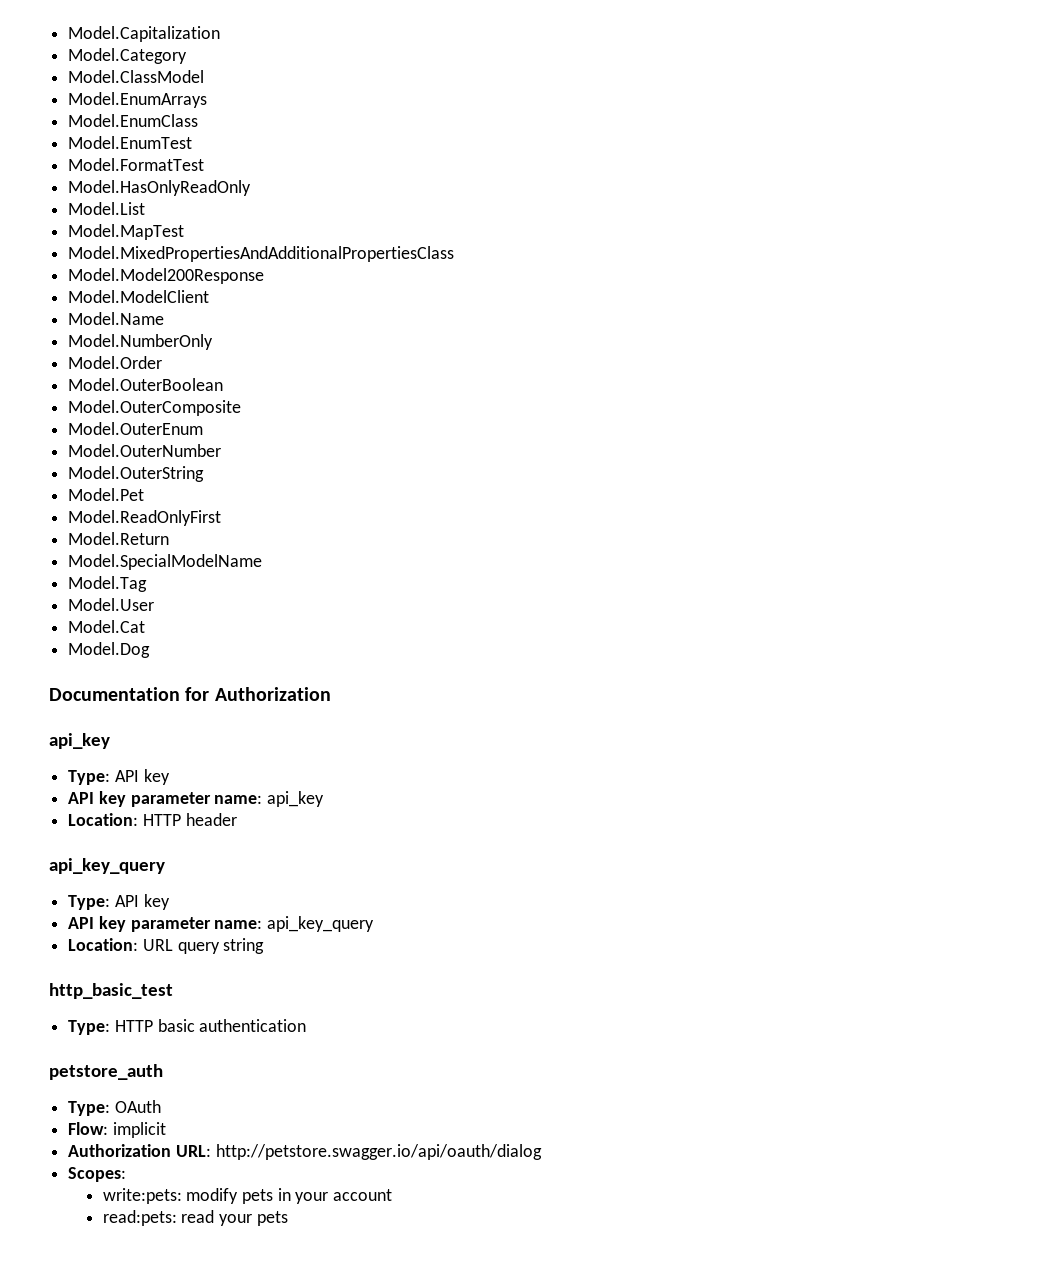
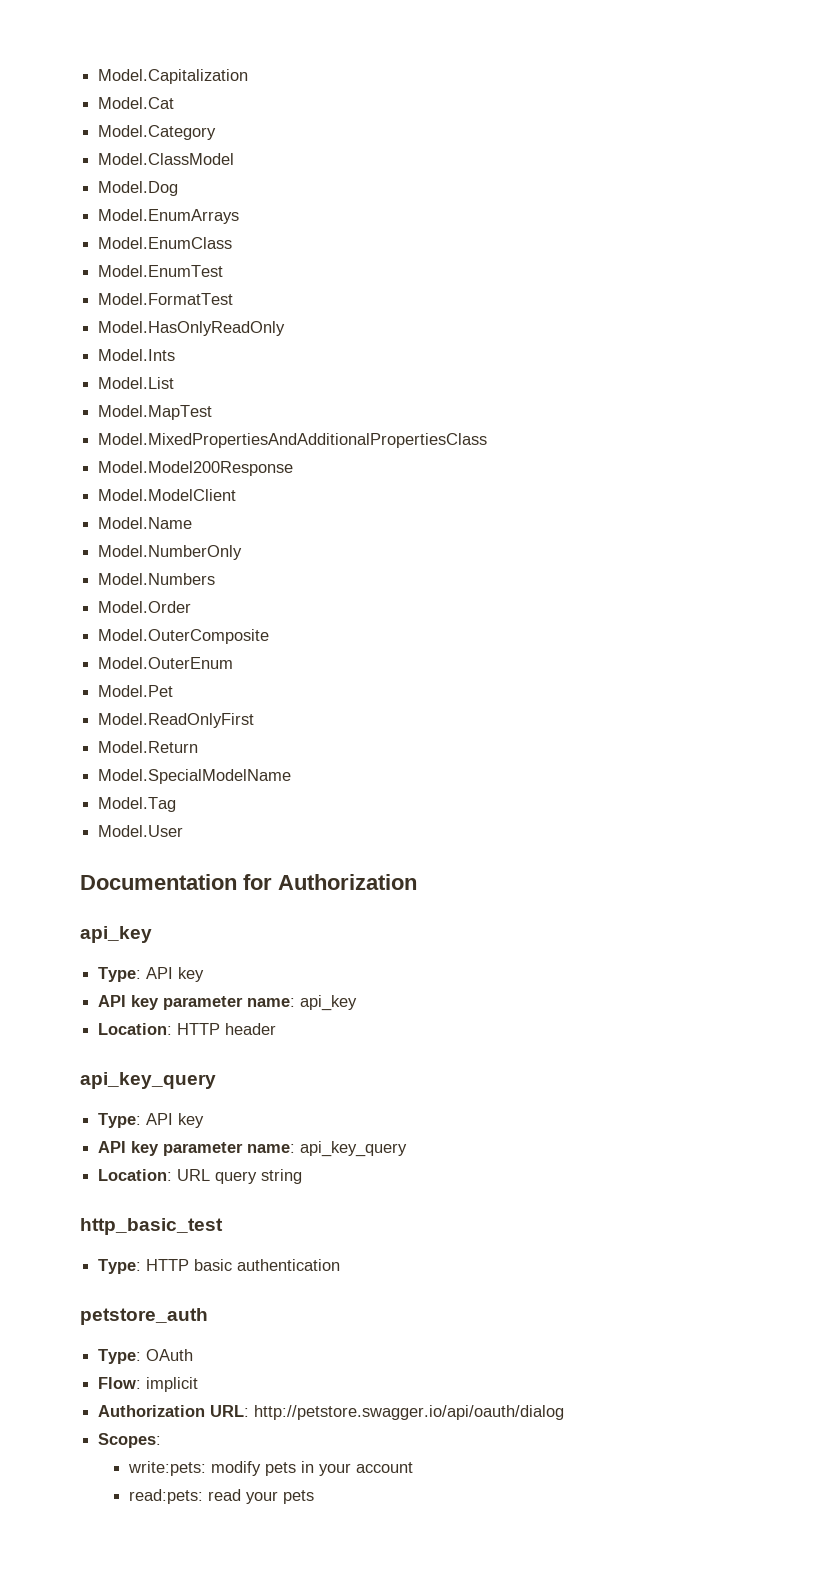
+ Model.Cat
+ Model.Dog
+ Model.Ints
+ Model.Numbers
- Model.OuterBoolean
- Model.OuterNumber
- Model.OuterString
- Model.Cat
- Model.Dog

